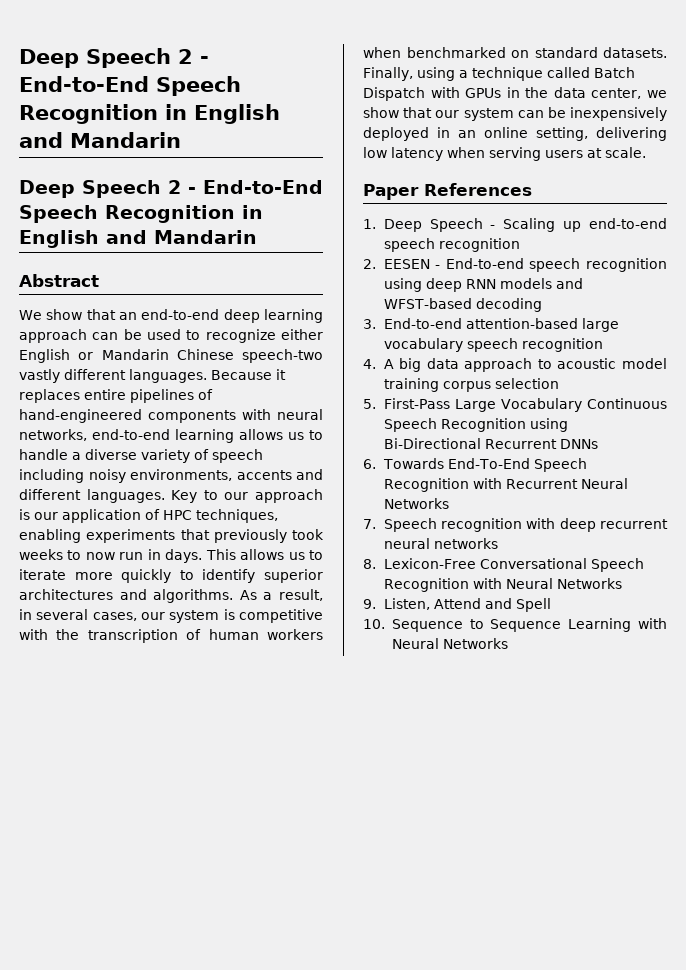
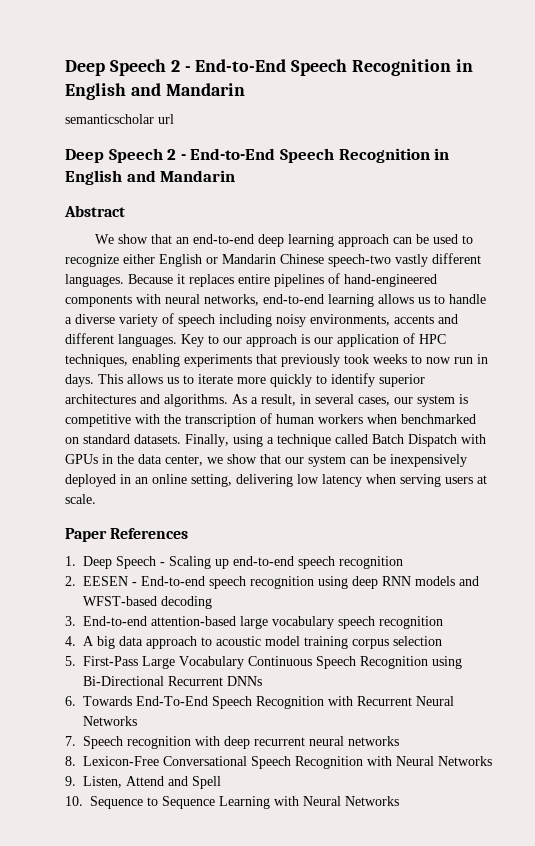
+ semanticscholar url

